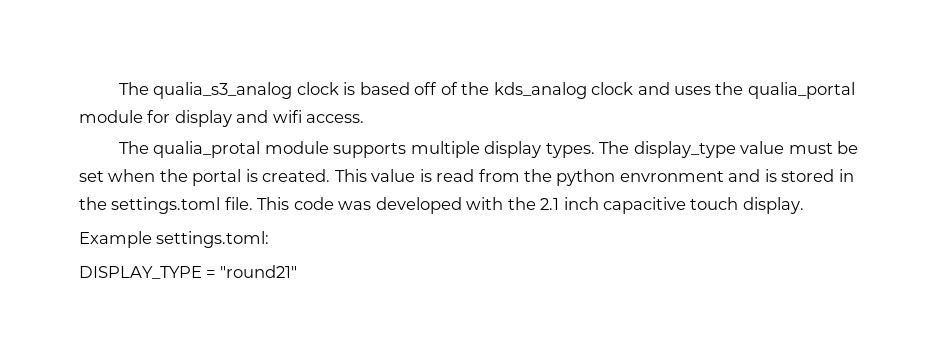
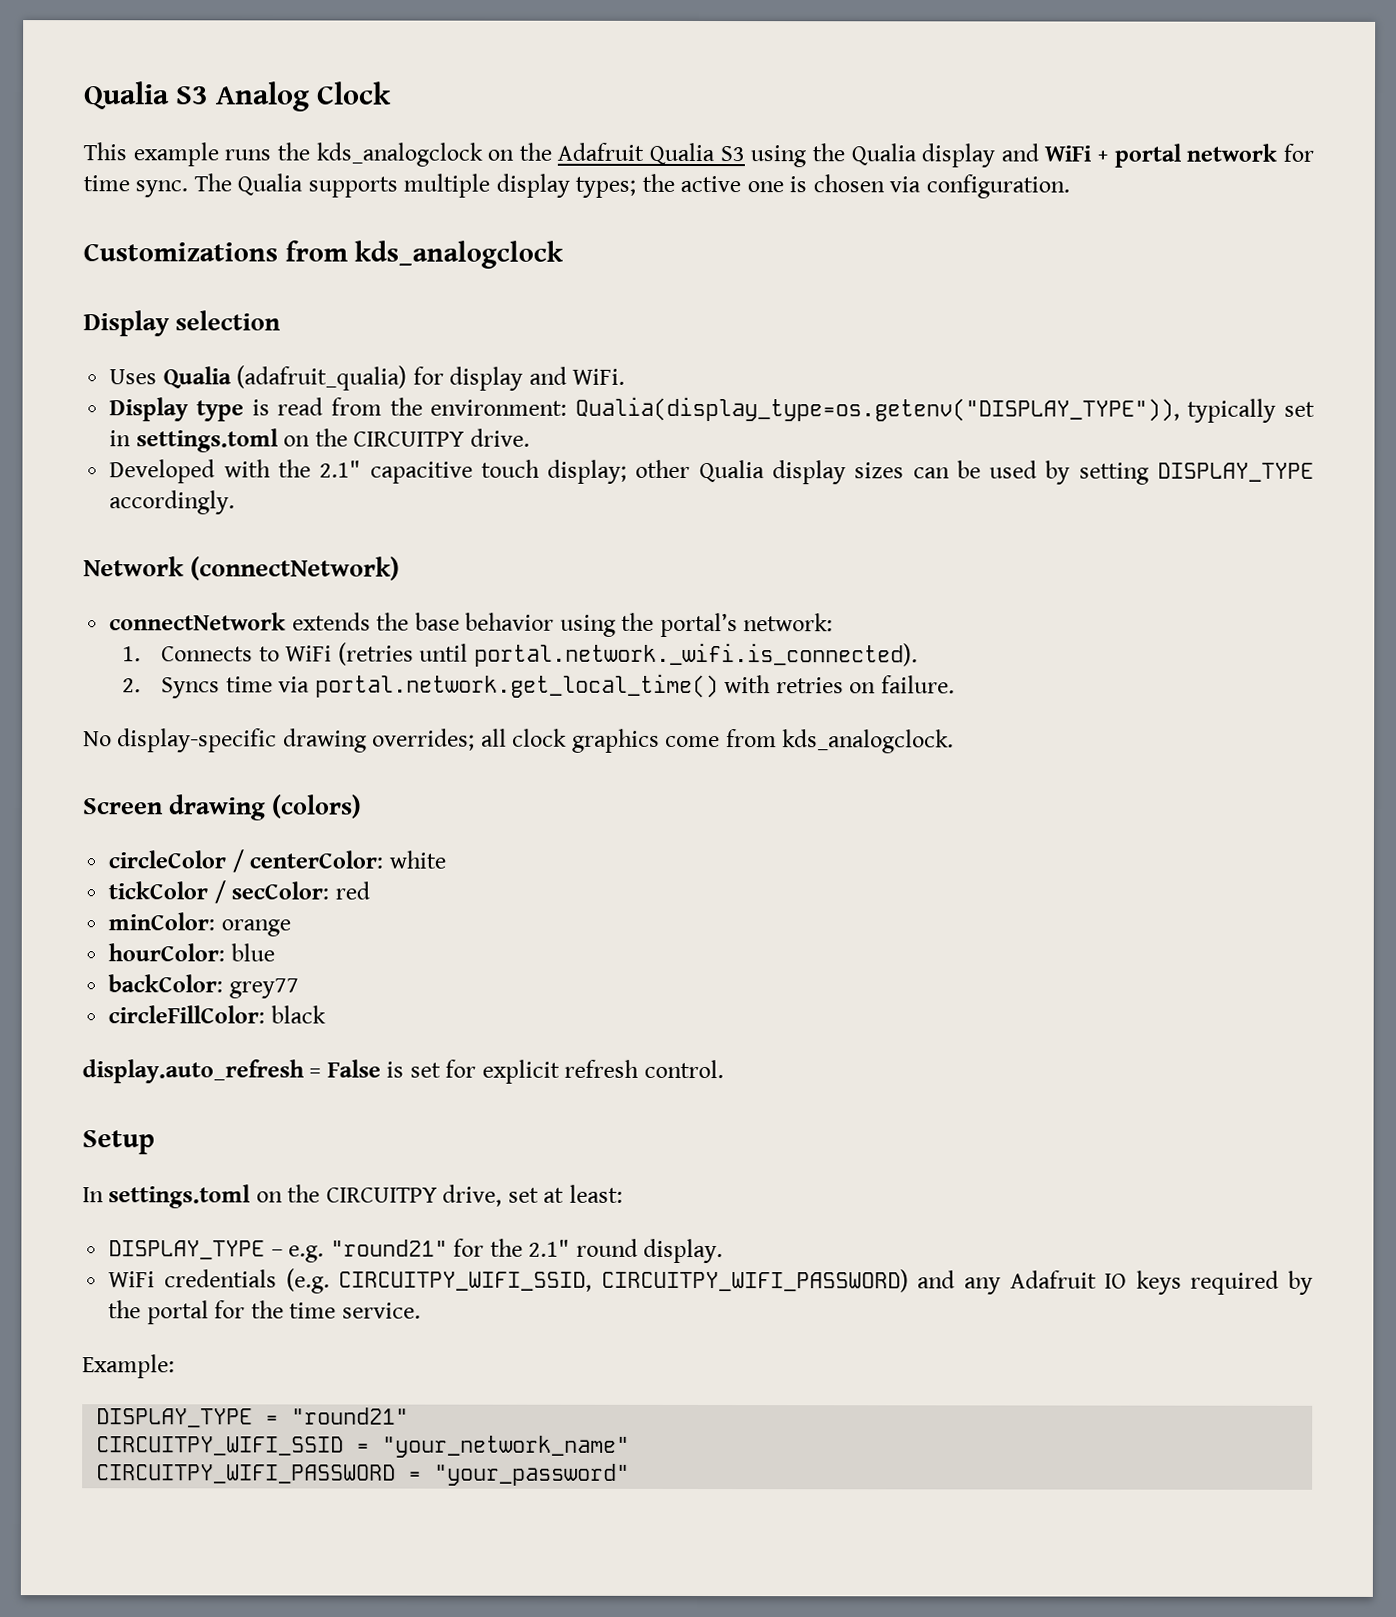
- The qualia_s3_analog clock is based off of the kds_analog clock and uses the qualia_portal module for display and wifi access.
- The qualia_protal module supports multiple display types. The display_type value must be set when the portal is created. This value is read from the python envronment and is stored in the settings.toml file. This code was developed with the 2.1 inch capacitive touch display.
- Example settings.toml:
+ Qualia S3 Analog Clock
+ This example runs the kds_analogclock on the Adafruit Qualia S3 using the Qualia display and WiFi + portal network for time sync. The Qualia supports multiple display types; the active one is chosen via configuration.
+ Customizations from kds_analogclock
+ Display selection
+ Uses Qualia (adafruit_qualia) for display and WiFi.
+ Display type is read from the environment: Qualia(display_type=os.getenv("DISPLAY_TYPE")), typically set in settings.toml on the CIRCUITPY drive.
+ Developed with the 2.1" capacitive touch display; other Qualia display sizes can be used by setting DISPLAY_TYPE accordingly.
+ Network (connectNetwork)
+ connectNetwork extends the base behavior using the portal’s network:
+ 1. Connects to WiFi (retries until portal.network._wifi.is_connected).
+ 2. Syncs time via portal.network.get_local_time() with retries on failure.
+ No display-specific drawing overrides; all clock graphics come from kds_analogclock.
+ Screen drawing (colors)
+ circleColor / centerColor: white
+ tickColor / secColor: red
+ minColor: orange
+ hourColor: blue
+ backColor: grey77
+ circleFillColor: black
+ display.auto_refresh = False is set for explicit refresh control.
+ Setup
+ In settings.toml on the CIRCUITPY drive, set at least:
+ DISPLAY_TYPE – e.g. "round21" for the 2.1" round display.
+ WiFi credentials (e.g. CIRCUITPY_WIFI_SSID, CIRCUITPY_WIFI_PASSWORD) and any Adafruit IO keys required by the portal for the time service.
+ Example:
  DISPLAY_TYPE = "round21"
+ CIRCUITPY_WIFI_SSID = "your_network_name"
+ CIRCUITPY_WIFI_PASSWORD = "your_password"

